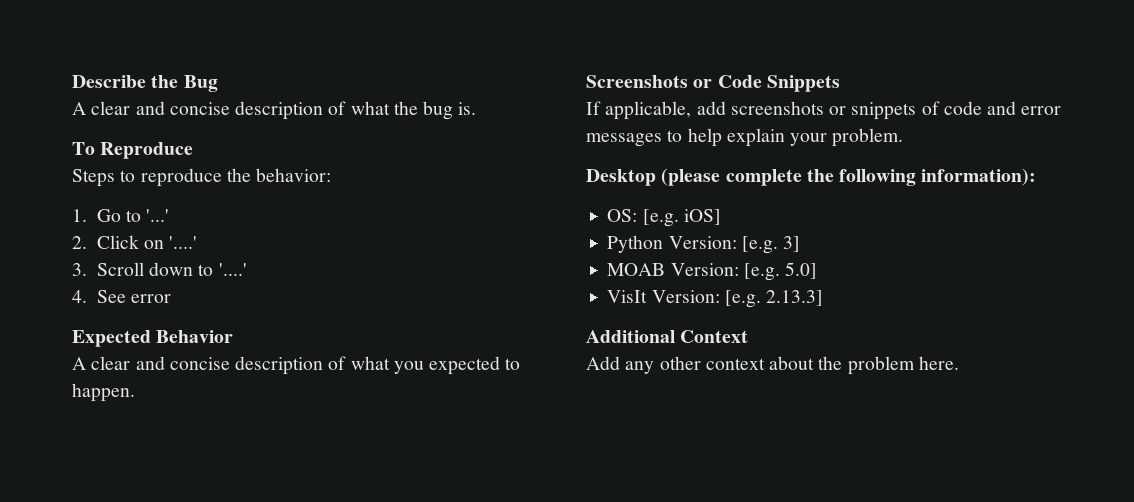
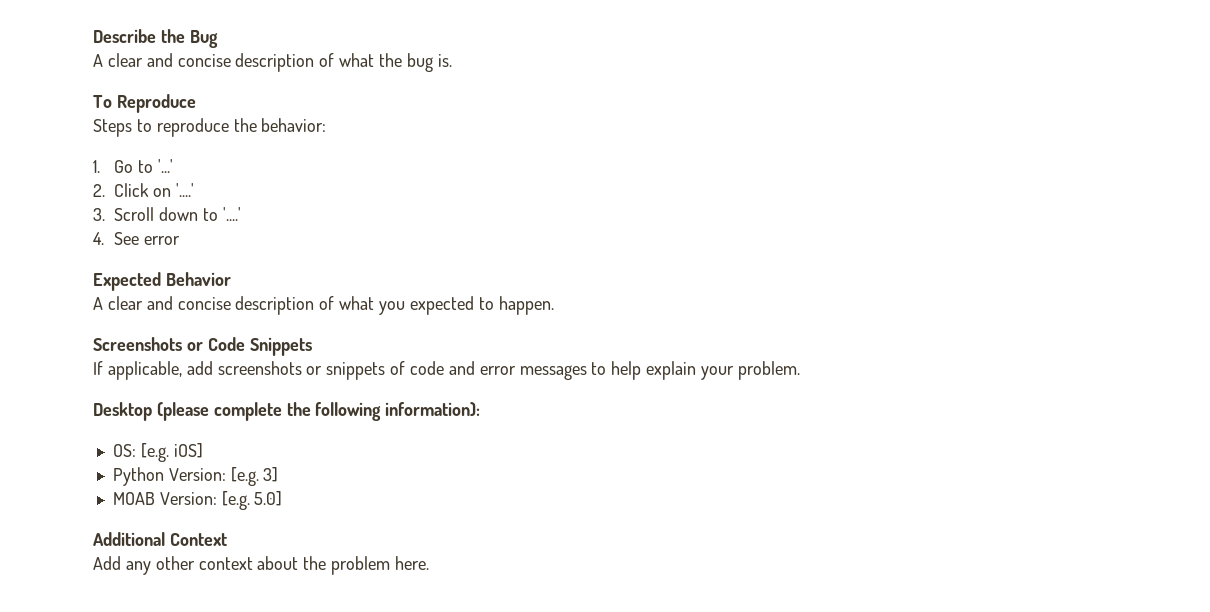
- VisIt Version: [e.g. 2.13.3]

